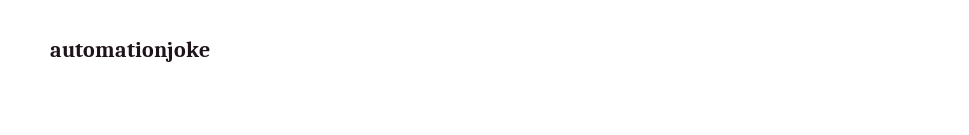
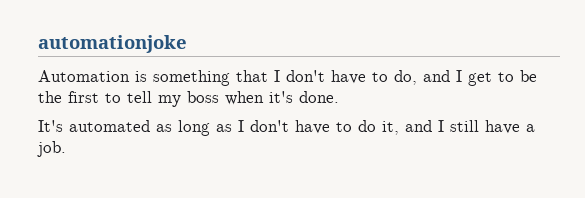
+ Automation is something that I don't have to do, and I get to be the first to tell my boss when it's done.
+ It's automated as long as I don't have to do it, and I still have a job.

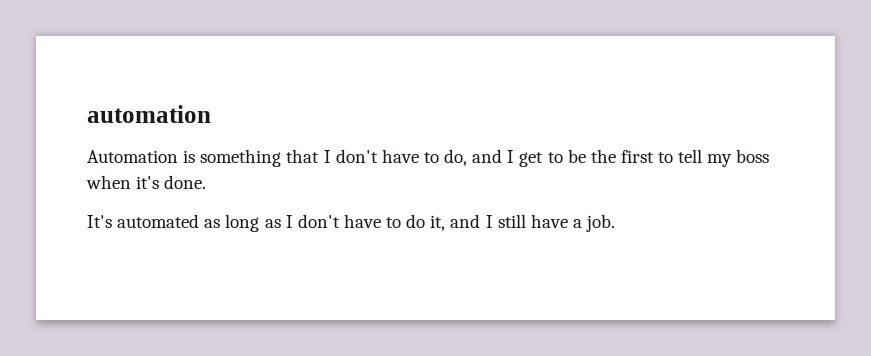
- automationjoke
+ automation

